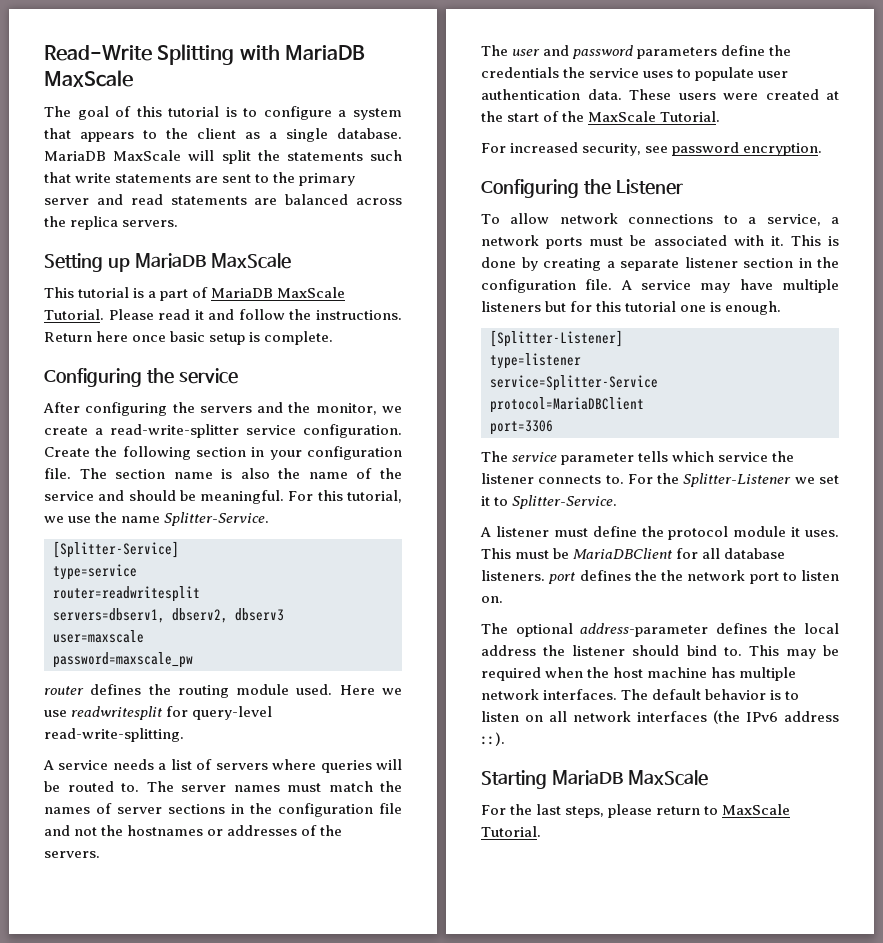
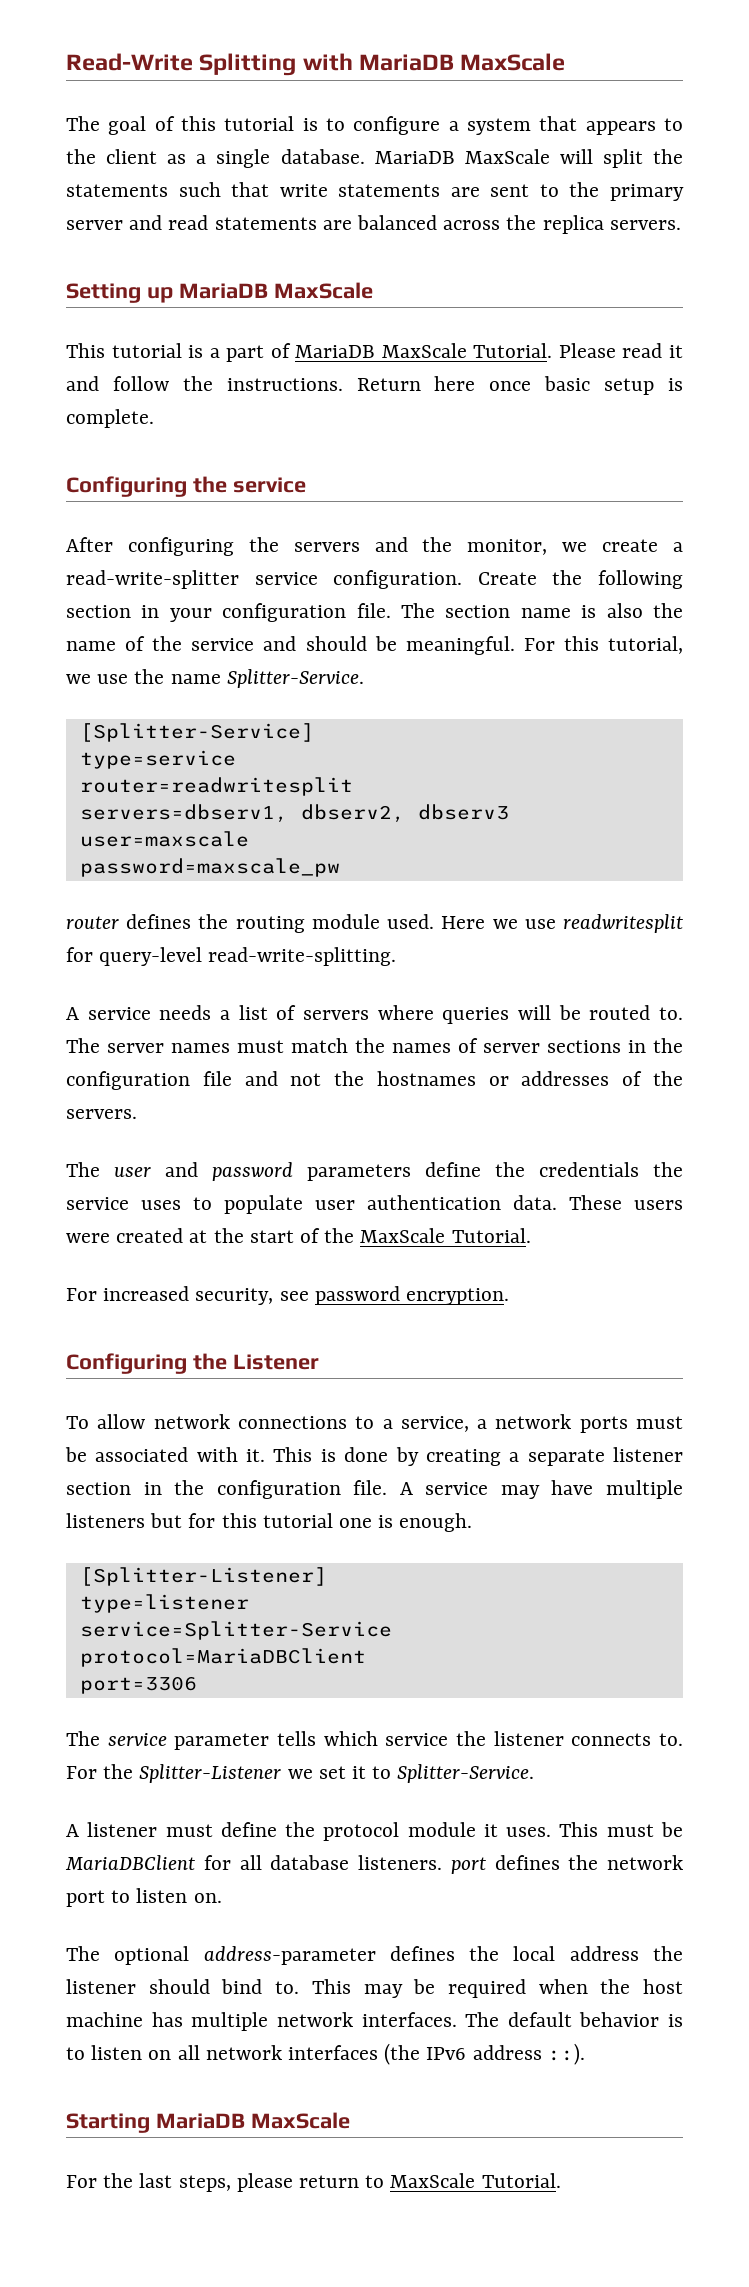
- This must be MariaDBClient for all database listeners. port defines the the network port to listen on.
+ This must be MariaDBClient for all database listeners. port defines the network port to listen on.

